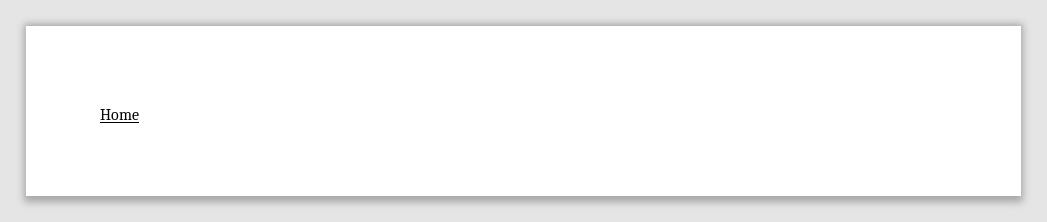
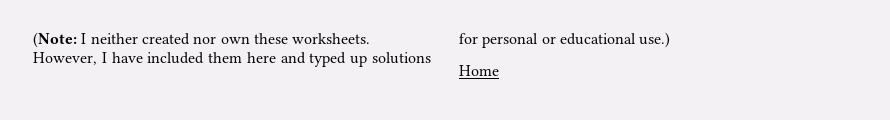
+ (Note: I neither created nor own these worksheets. However, I have included them here and typed up solutions for personal or educational use.)

